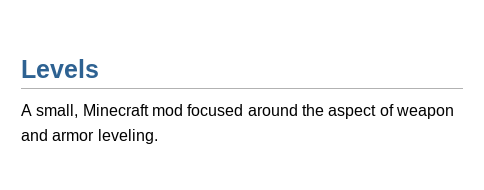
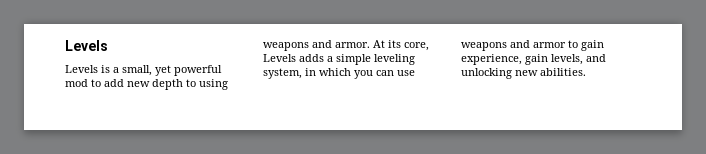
- A small, Minecraft mod focused around the aspect of weapon and armor leveling.
+ Levels is a small, yet powerful mod to add new depth to using weapons and armor. At its core, Levels adds a simple leveling system, in which you can use weapons and armor to gain experience, gain levels, and unlocking new abilities.

